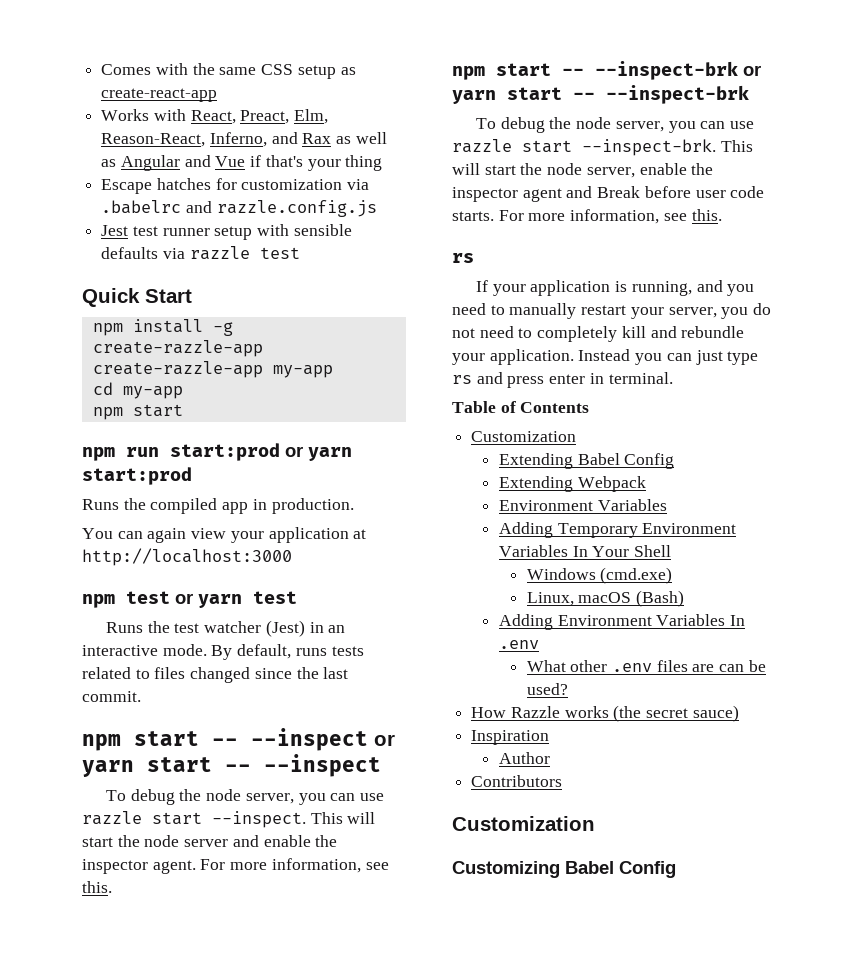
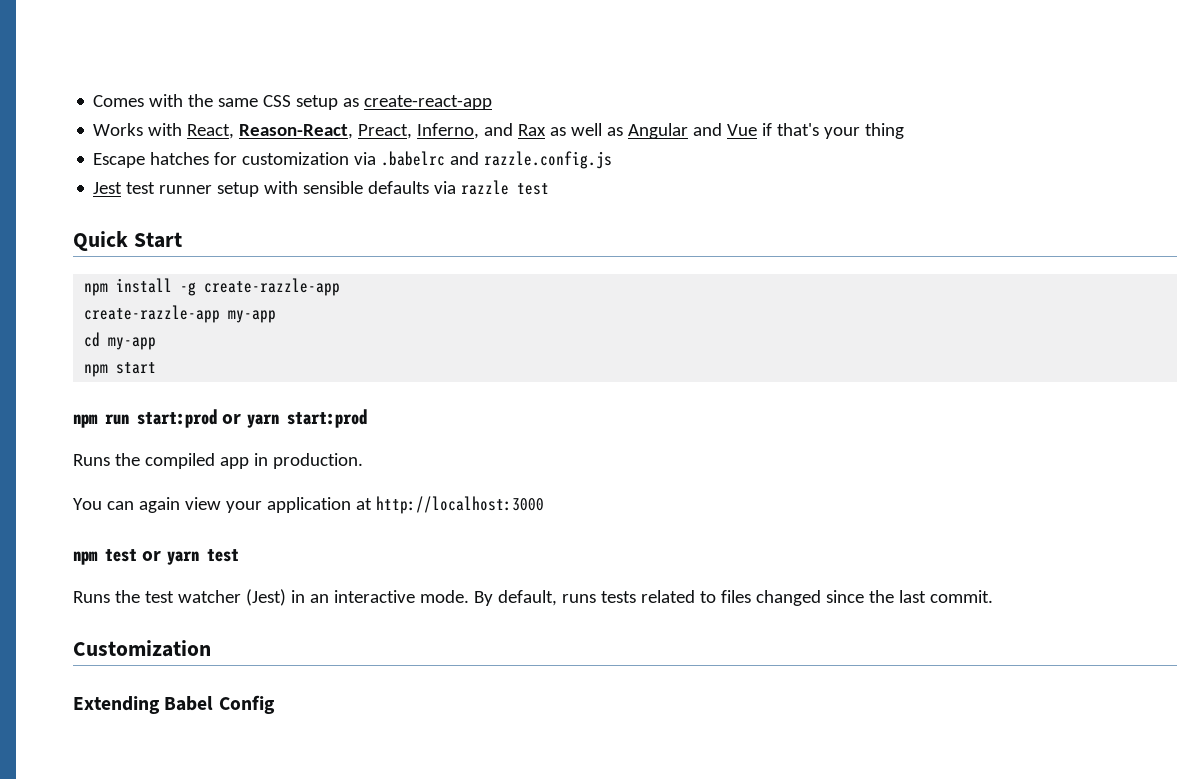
- Works with React, Preact, Elm, Reason-React, Inferno, and Rax as well as Angular and Vue if that's your thing
+ Works with React, Reason-React, Preact, Inferno, and Rax as well as Angular and Vue if that's your thing
- npm start -- --inspect or yarn start -- --inspect
- To debug the node server, you can use razzle start --inspect. This will start the node server and enable the inspector agent. For more information, see this.
- npm start -- --inspect-brk or yarn start -- --inspect-brk
- To debug the node server, you can use razzle start --inspect-brk. This will start the node server, enable the inspector agent and Break before user code starts. For more information, see this.
- rs
- If your application is running, and you need to manually restart your server, you do not need to completely kill and rebundle your application. Instead you can just type rs and press enter in terminal.
- Table of Contents
  Customization
  Extending Babel Config
- Extending Webpack
- Environment Variables
- Adding Temporary Environment Variables In Your Shell
- Windows (cmd.exe)
- Linux, macOS (Bash)
- Adding Environment Variables In .env
- What other .env files are can be used?
- How Razzle works (the secret sauce)
- Inspiration
- Author
- Contributors
- Customization
- Customizing Babel Config

